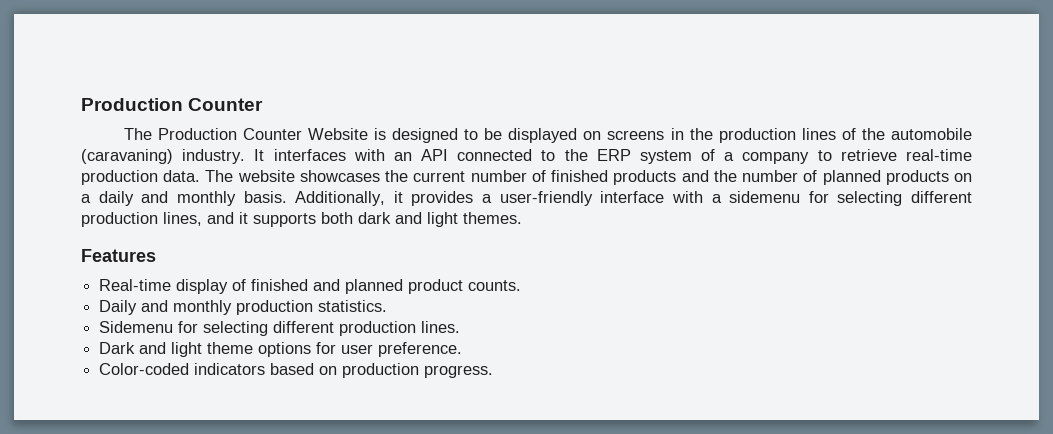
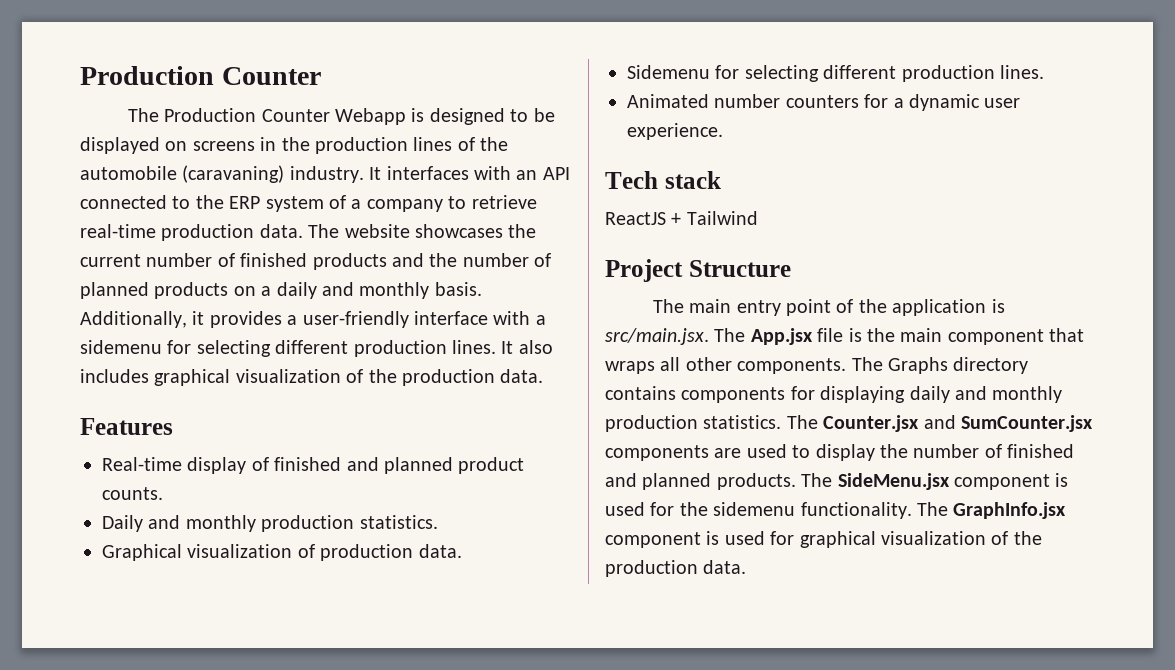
- The Production Counter Website is designed to be displayed on screens in the production lines of the automobile (caravaning) industry.
+ The Production Counter Webapp is designed to be displayed on screens in the production lines of the automobile (caravaning) industry.
- Additionally, it provides a user-friendly interface with a sidemenu for selecting different production lines, and it supports both dark and light themes.
+ Additionally, it provides a user-friendly interface with a sidemenu for selecting different production lines. It also includes graphical visualization of the production data.
+ Graphical visualization of production data.
- Dark and light theme options for user preference.
- Color-coded indicators based on production progress.
+ Animated number counters for a dynamic user experience.
+ Tech stack
+ ReactJS + Tailwind
+ Project Structure
+ The main entry point of the application is src/main.jsx. The App.jsx file is the main component that wraps all other components. The Graphs directory contains components for displaying daily and monthly production statistics. The Counter.jsx and SumCounter.jsx components are used to display the number of finished and planned products. The SideMenu.jsx component is used for the sidemenu functionality. The GraphInfo.jsx component is used for graphical visualization of the production data.

